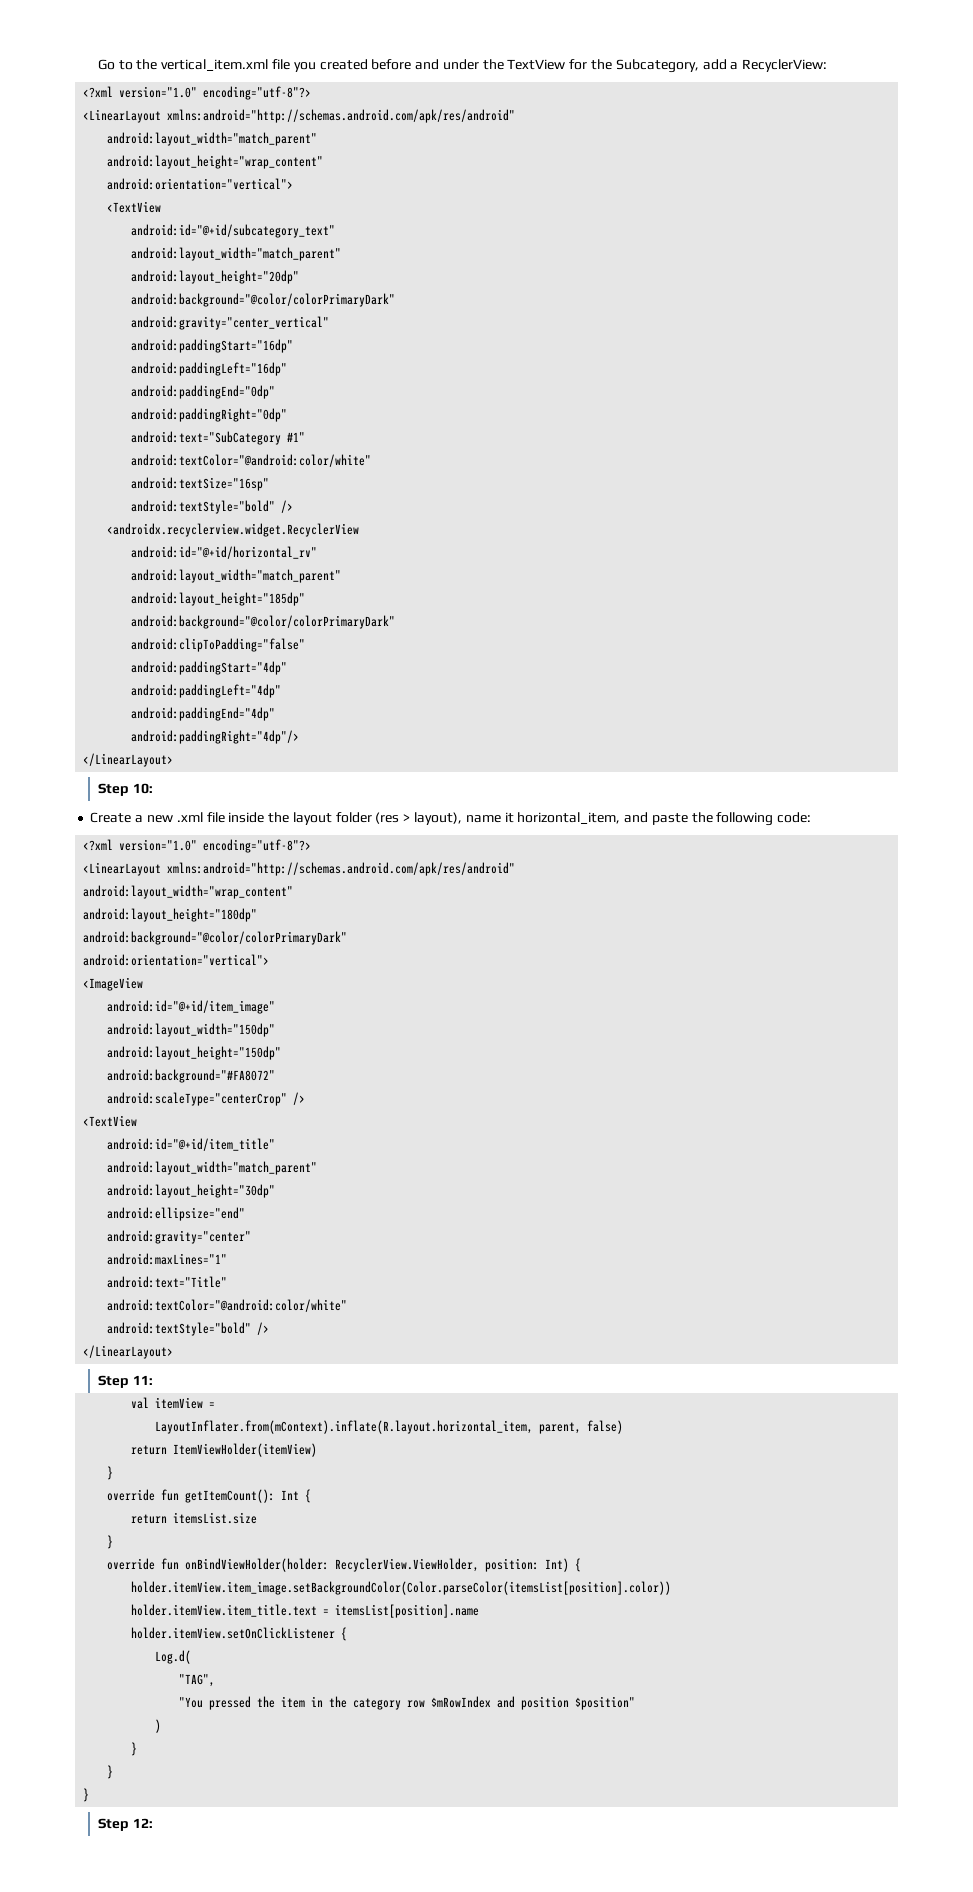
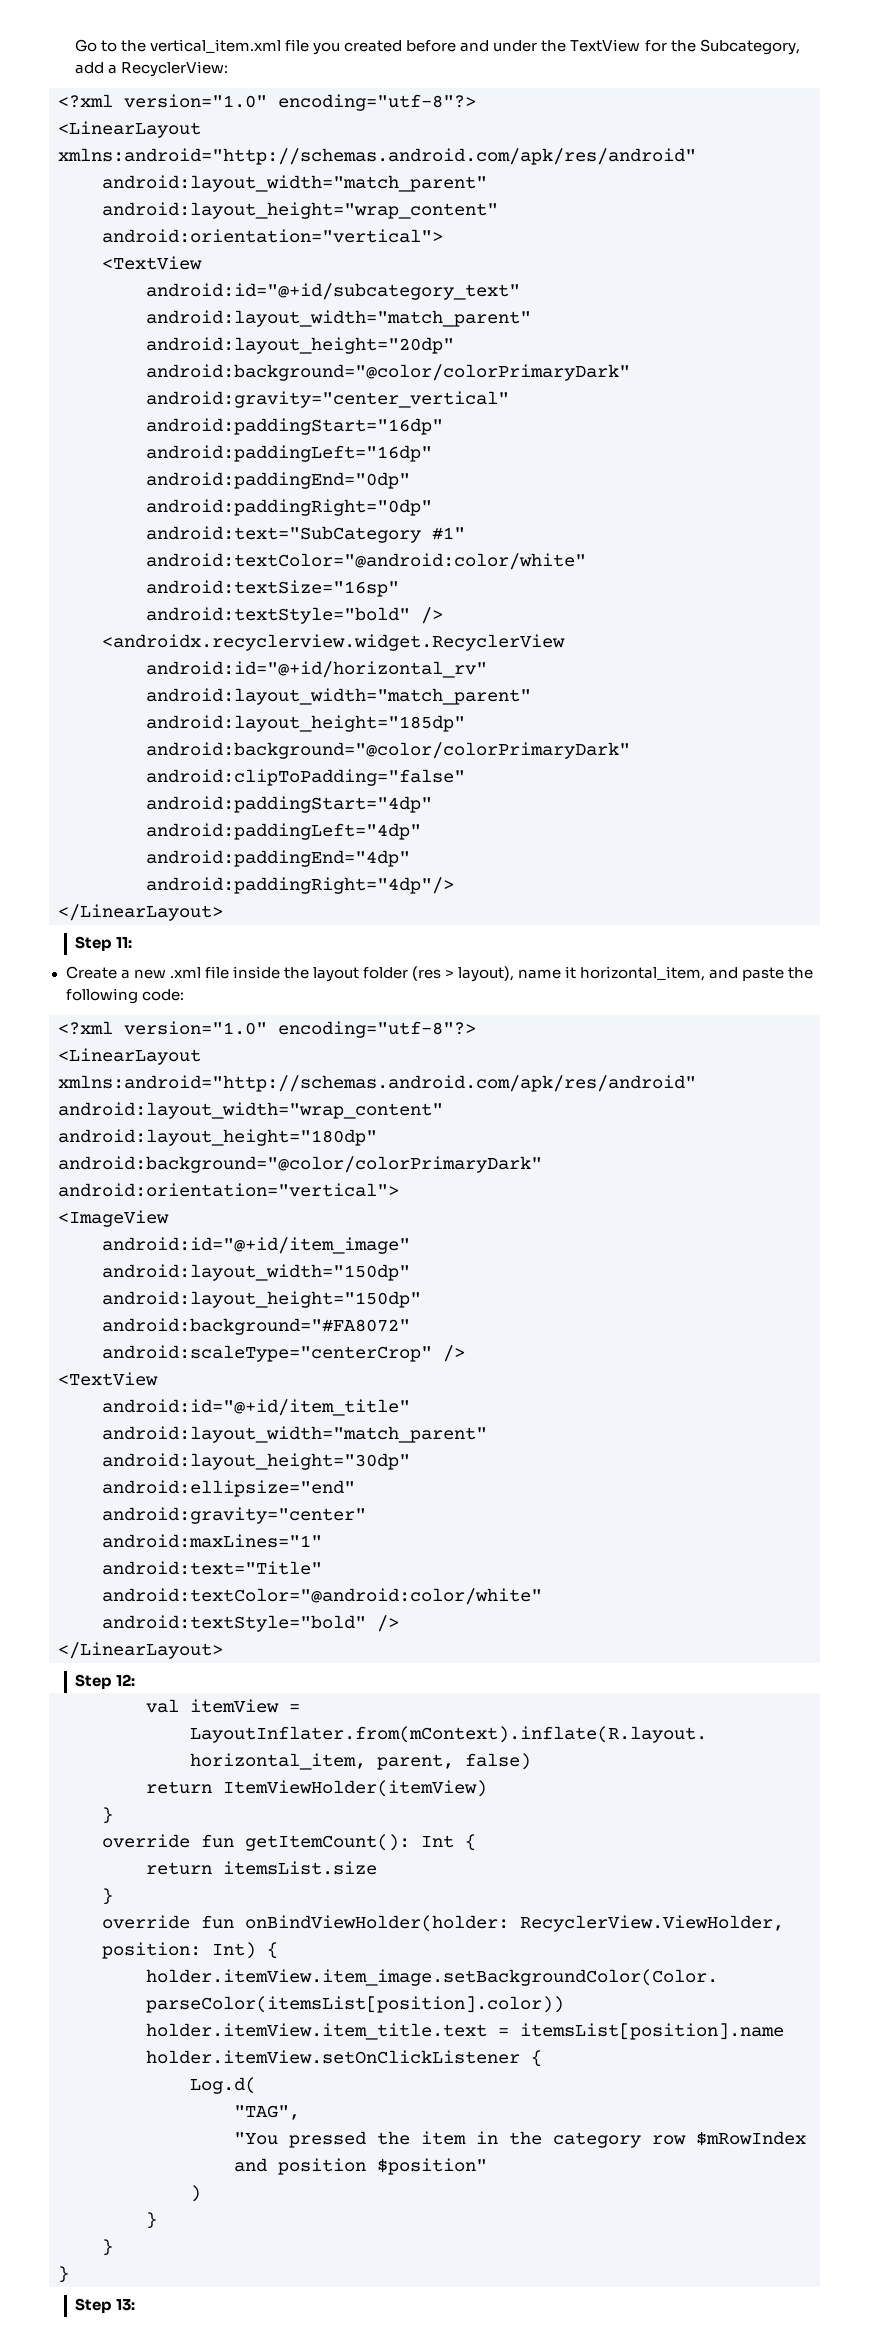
- Step 10:
+ Step 11:
- Step 11:
+ Step 12:
- Step 12:
+ Step 13:

